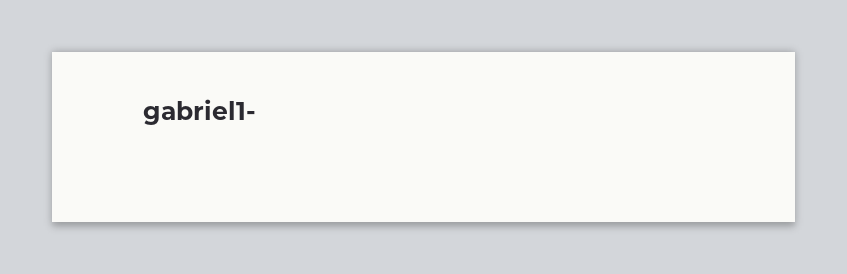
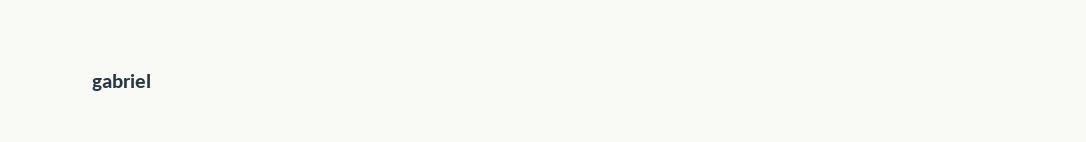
- gabriel1-
+ gabriel

